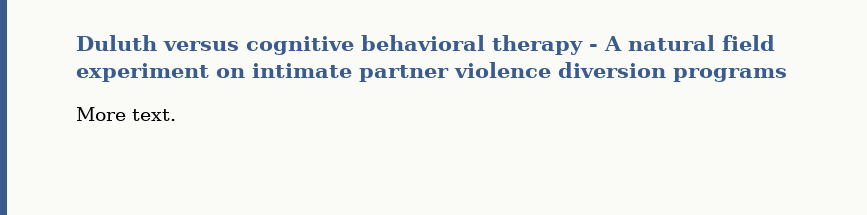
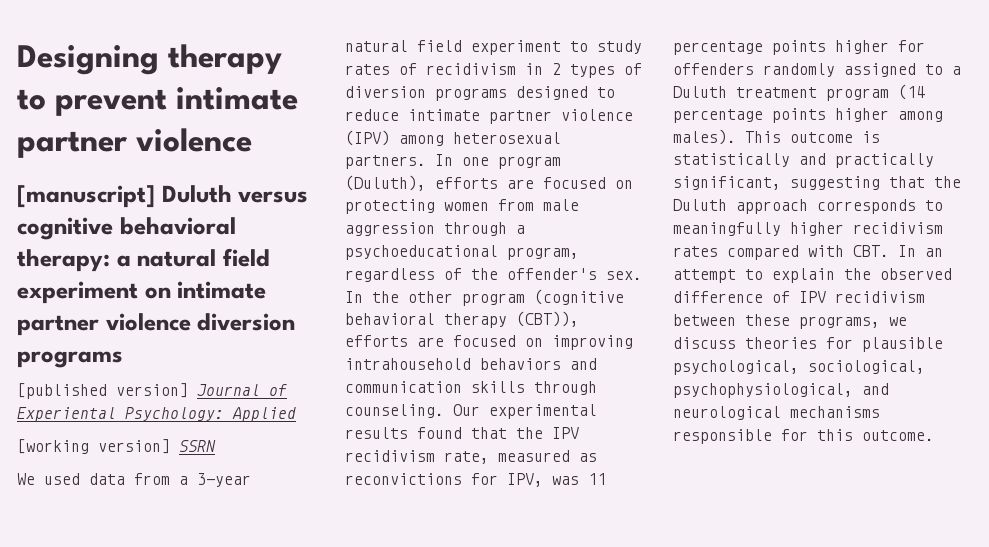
- Duluth versus cognitive behavioral therapy - A natural field experiment on intimate partner violence diversion programs
+ Designing therapy to prevent intimate partner violence
+ [manuscript] Duluth versus cognitive behavioral therapy: a natural field experiment on intimate partner violence diversion programs
- More text.
+ [published version] Journal of Experiental Psychology: Applied
+ [working version] SSRN
+ We used data from a 3-year natural field experiment to study rates of recidivism in 2 types of diversion programs designed to reduce intimate partner violence (IPV) among heterosexual partners. In one program (Duluth), efforts are focused on protecting women from male aggression through a psychoeducational program, regardless of the offender's sex. In the other program (cognitive behavioral therapy (CBT)), efforts are focused on improving intrahousehold behaviors and communication skills through counseling. Our experimental results found that the IPV recidivism rate, measured as reconvictions for IPV, was 11 percentage points higher for offenders randomly assigned to a Duluth treatment program (14 percentage points higher among males). This outcome is statistically and practically significant, suggesting that the Duluth approach corresponds to meaningfully higher recidivism rates compared with CBT. In an attempt to explain the observed difference of IPV recidivism between these programs, we discuss theories for plausible psychological, sociological, psychophysiological, and neurological mechanisms responsible for this outcome.

